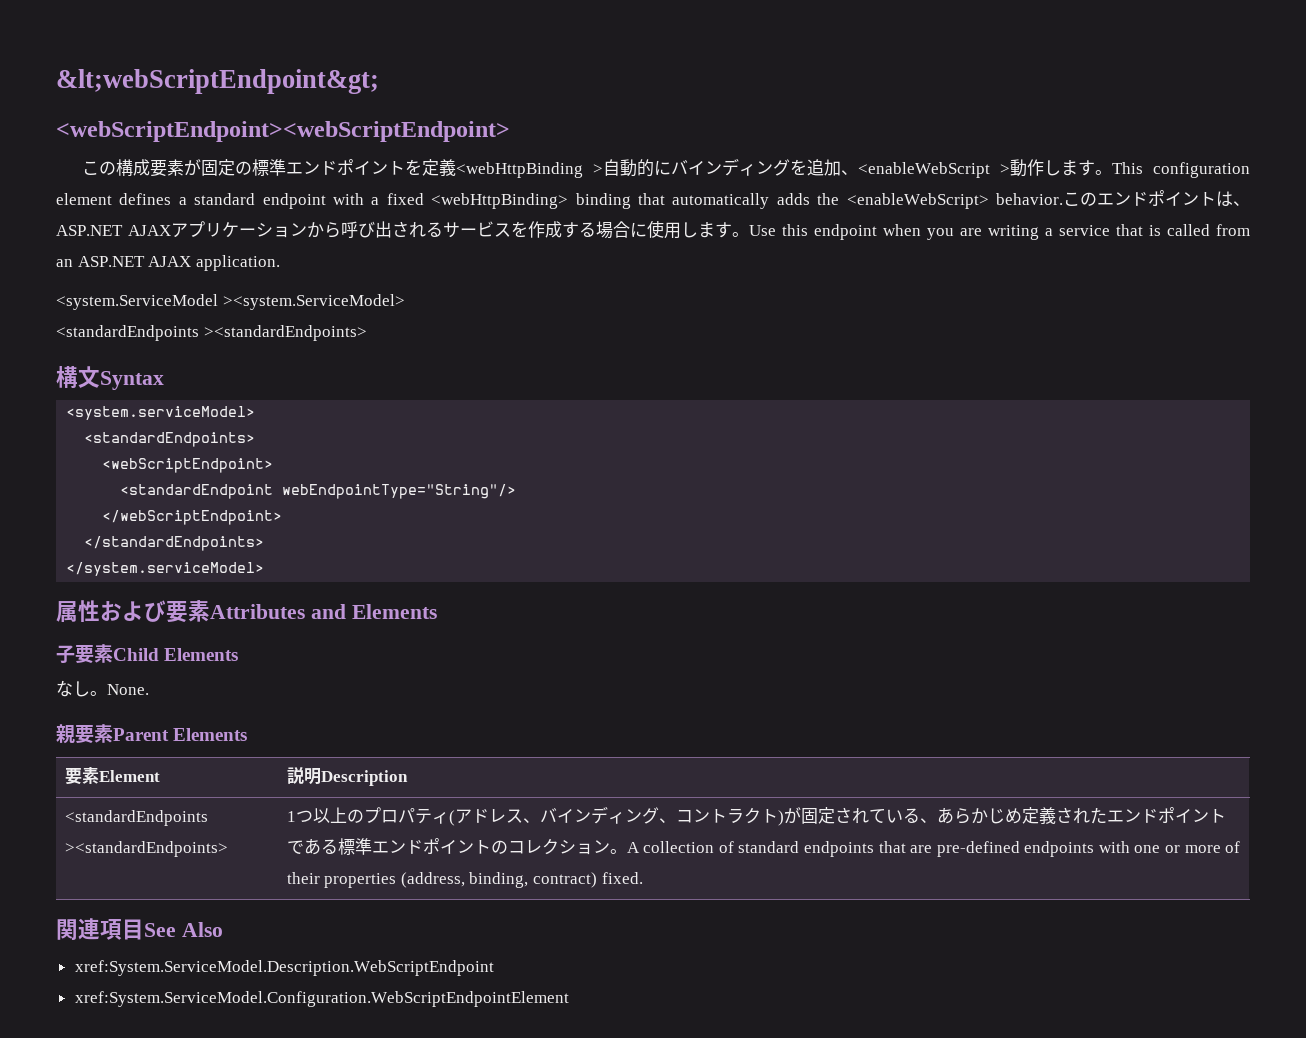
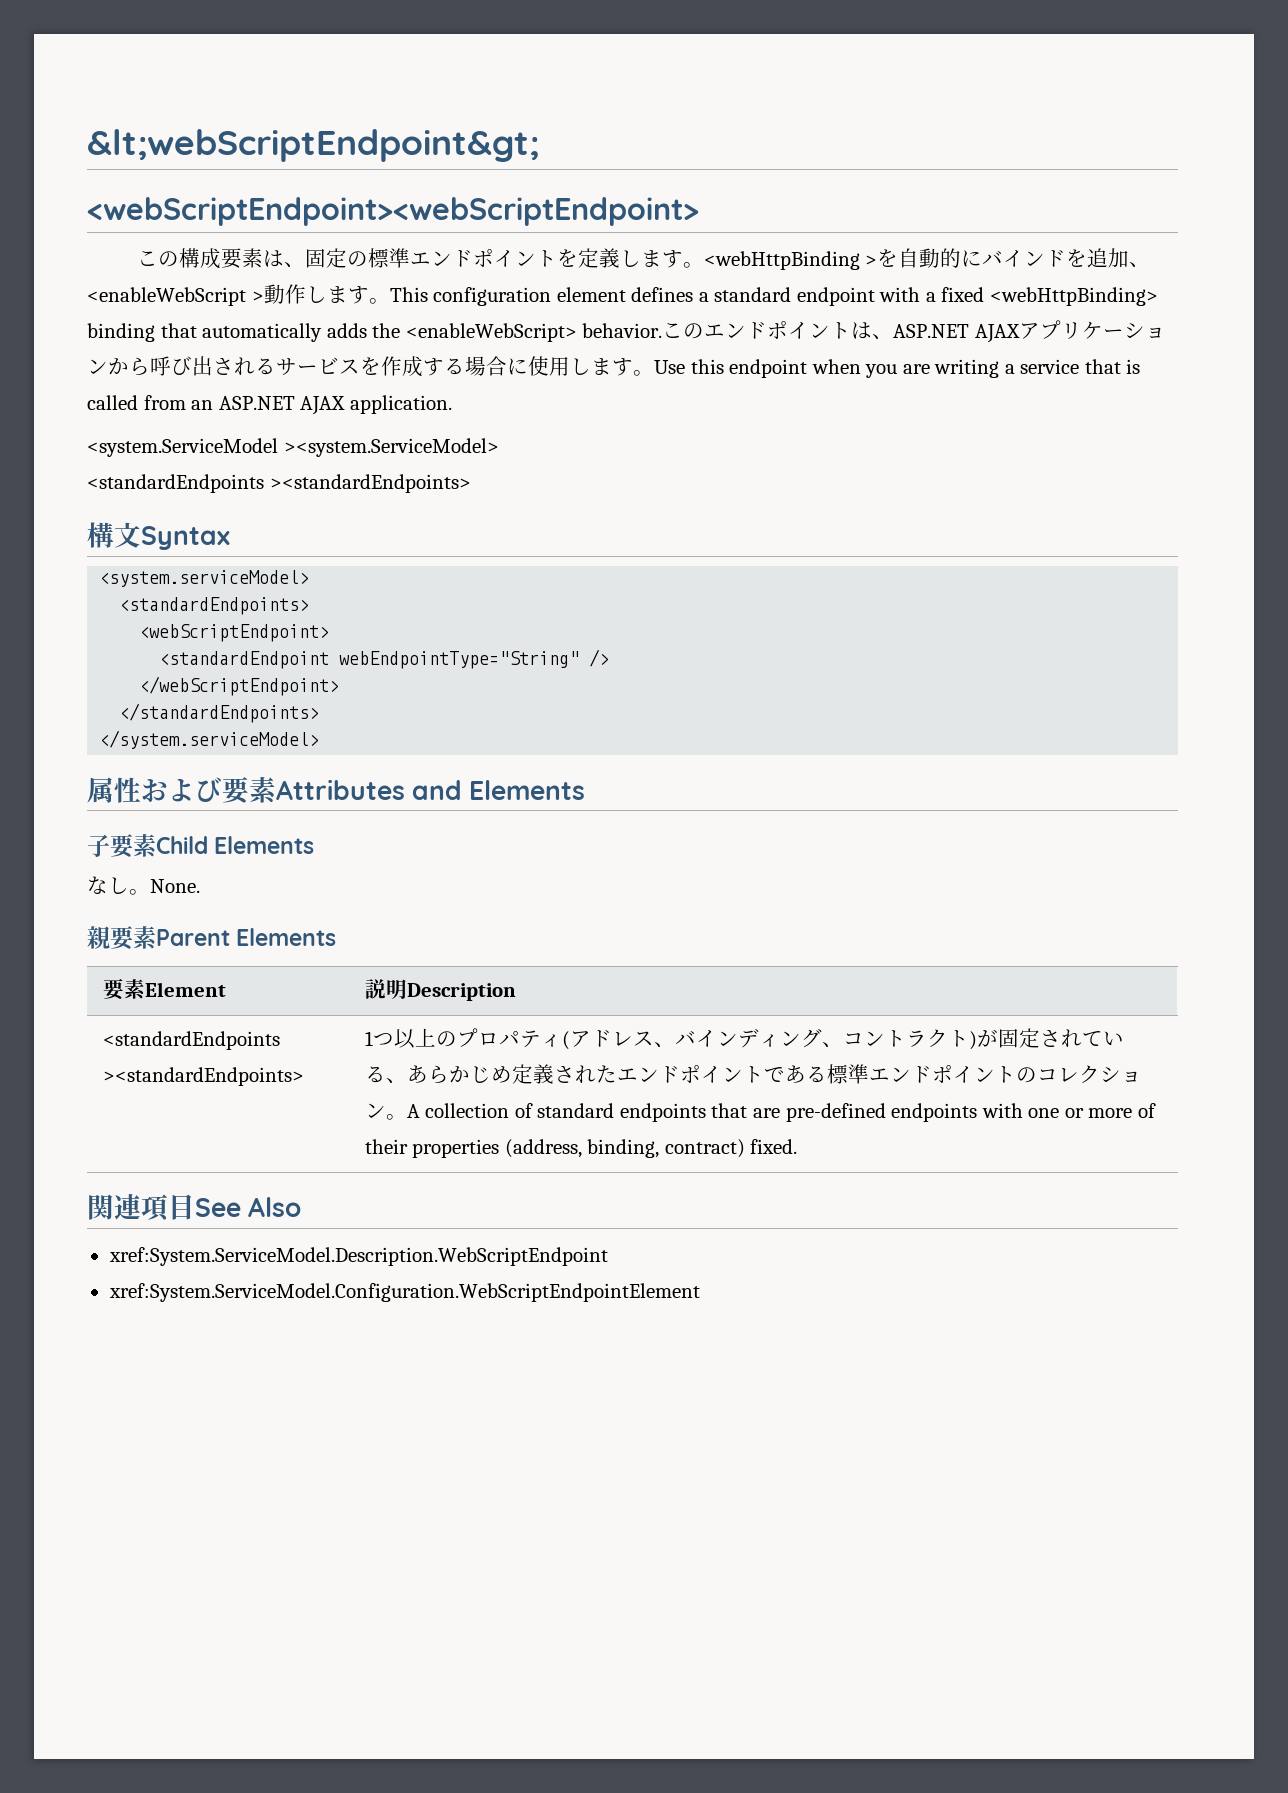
- この構成要素が固定の標準エンドポイントを定義<webHttpBinding >自動的にバインディングを追加、<enableWebScript >動作します。
+ この構成要素は、固定の標準エンドポイントを定義します。<webHttpBinding >を自動的にバインドを追加、<enableWebScript >動作します。
- <standardEndpoint webEndpointType="String"/>
+ <standardEndpoint webEndpointType="String" />

